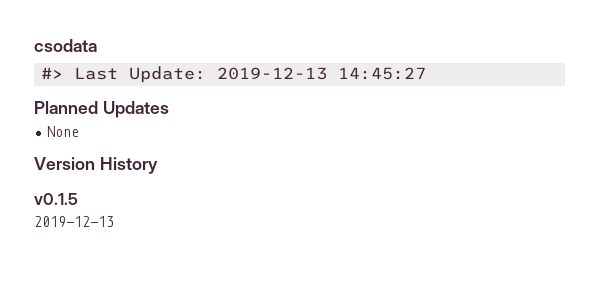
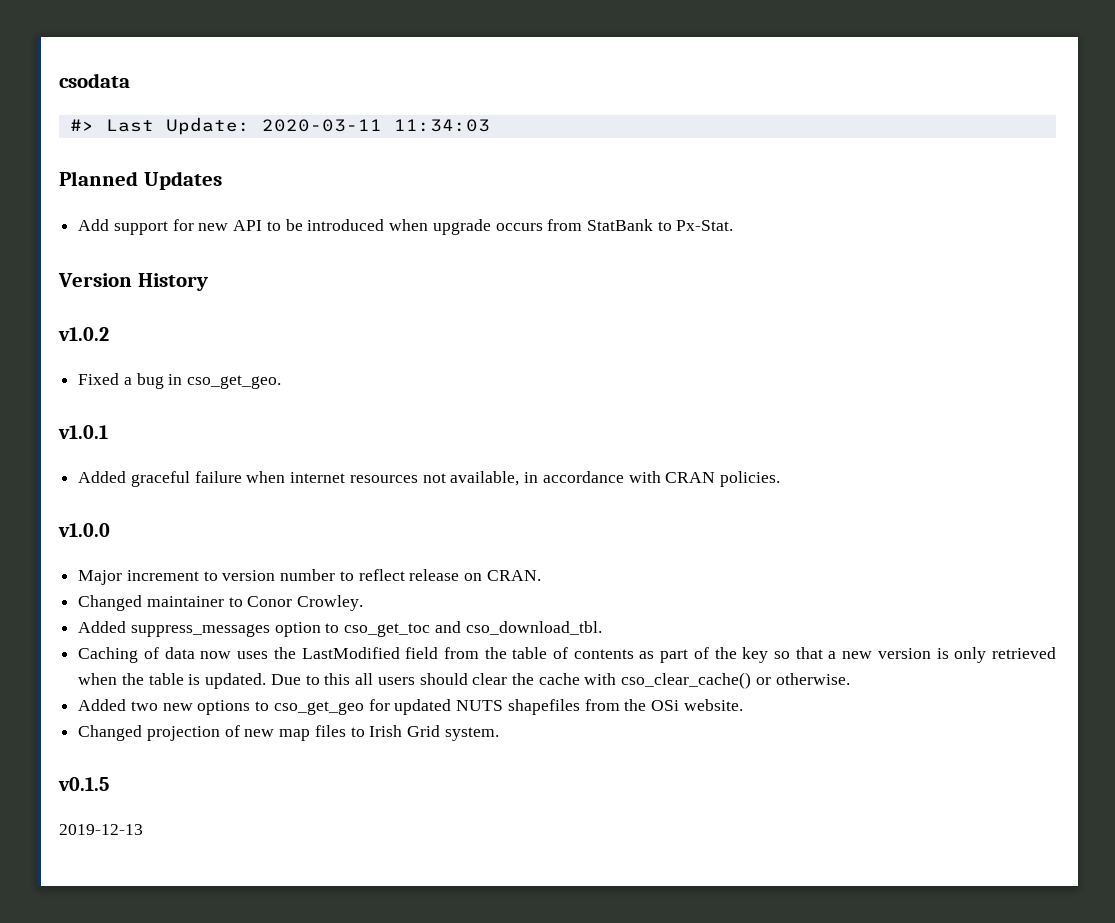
- #> Last Update: 2019-12-13 14:45:27
+ #> Last Update: 2020-03-11 11:34:03
- None
+ Add support for new API to be introduced when upgrade occurs from StatBank to Px-Stat.
  Version History
+ v1.0.2
+ Fixed a bug in cso_get_geo.
+ v1.0.1
+ Added graceful failure when internet resources not available, in accordance with CRAN policies.
+ v1.0.0
+ Major increment to version number to reflect release on CRAN.
+ Changed maintainer to Conor Crowley.
+ Added suppress_messages option to cso_get_toc and cso_download_tbl.
+ Caching of data now uses the LastModified field from the table of contents as part of the key so that a new version is only retrieved when the table is updated. Due to this all users should clear the cache with cso_clear_cache() or otherwise.
+ Added two new options to cso_get_geo for updated NUTS shapefiles from the OSi website.
+ Changed projection of new map files to Irish Grid system.

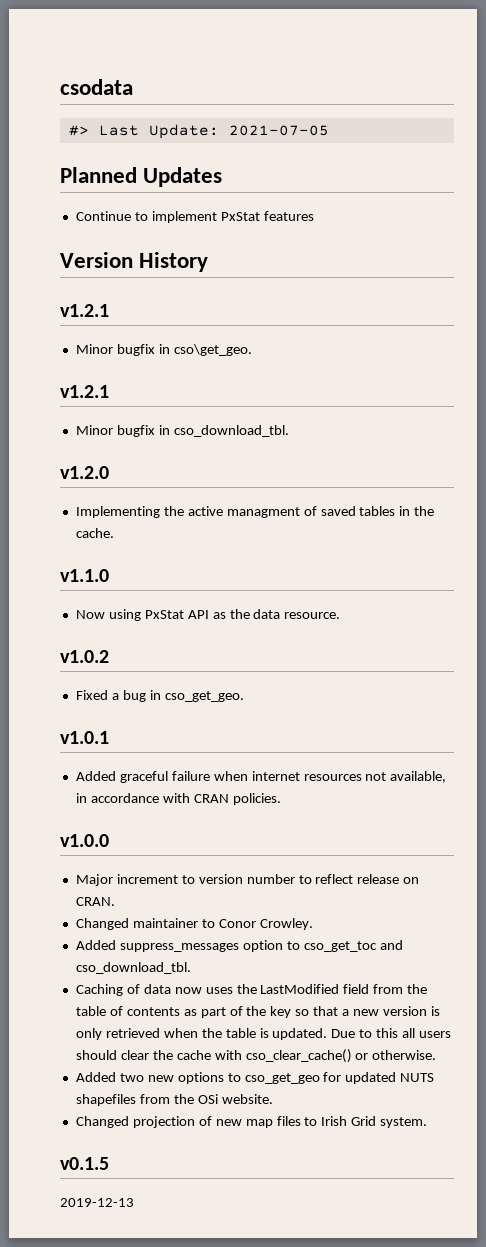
- #> Last Update: 2020-03-11 11:34:03
+ #> Last Update: 2021-07-05
- Add support for new API to be introduced when upgrade occurs from StatBank to Px-Stat.
+ Continue to implement PxStat features
  Version History
+ v1.2.1
+ Minor bugfix in cso\get_geo.
+ v1.2.1
+ Minor bugfix in cso_download_tbl.
+ v1.2.0
+ Implementing the active managment of saved tables in the cache.
+ v1.1.0
+ Now using PxStat API as the data resource.

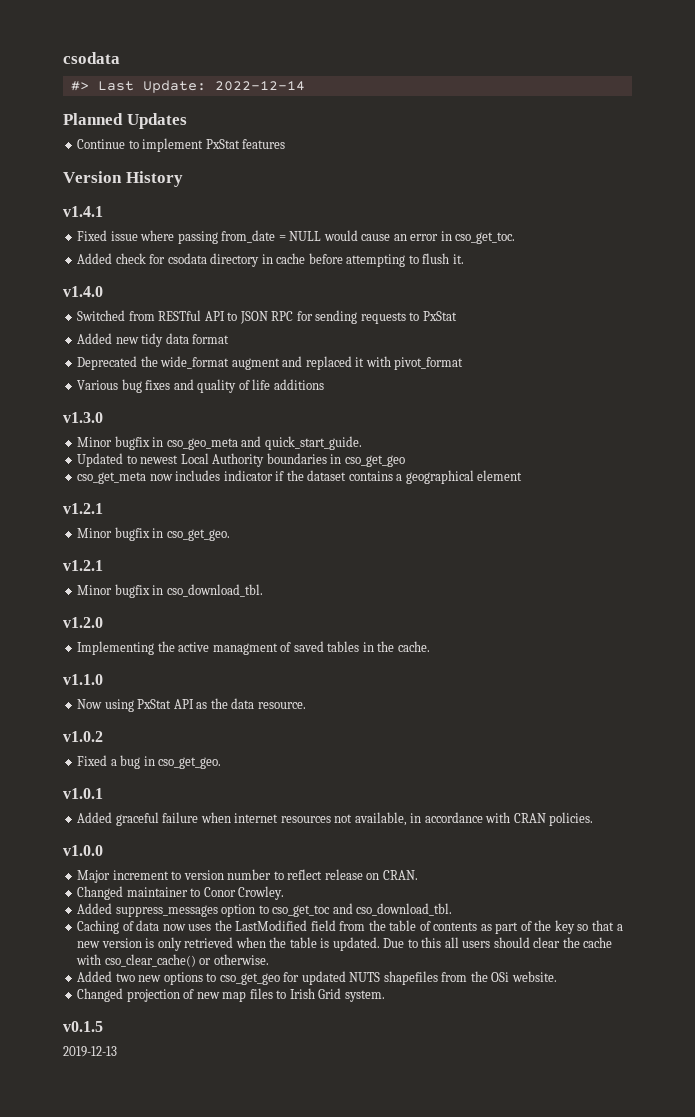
- #> Last Update: 2021-07-05
+ #> Last Update: 2022-12-14
  Version History
+ v1.4.1
+ Fixed issue where passing from_date = NULL would cause an error in cso_get_toc.
+ Added check for csodata directory in cache before attempting to flush it.
+ v1.4.0
+ Switched from RESTful API to JSON RPC for sending requests to PxStat
+ Added new tidy data format
+ Deprecated the wide_format augment and replaced it with pivot_format
+ Various bug fixes and quality of life additions
+ v1.3.0
+ Minor bugfix in cso_geo_meta and quick_start_guide.
+ Updated to newest Local Authority boundaries in cso_get_geo
+ cso_get_meta now includes indicator if the dataset contains a geographical element
  v1.2.1
- Minor bugfix in cso\get_geo.
+ Minor bugfix in cso_get_geo.

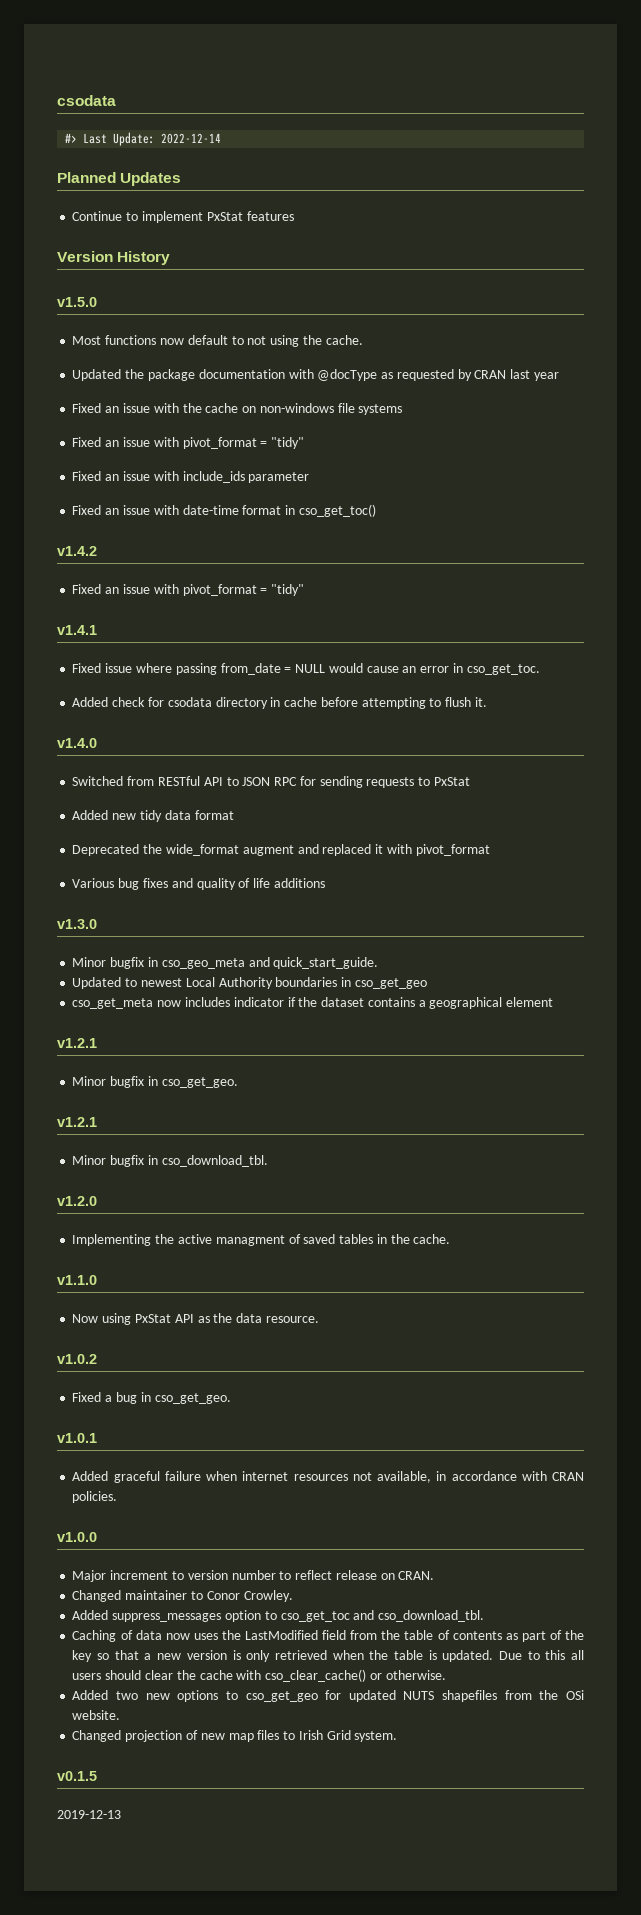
+ v1.5.0
+ Most functions now default to not using the cache.
+ Updated the package documentation with @docType as requested by CRAN last year
+ Fixed an issue with the cache on non-windows file systems
+ Fixed an issue with pivot_format = "tidy"
+ Fixed an issue with include_ids parameter
+ Fixed an issue with date-time format in cso_get_toc()
+ v1.4.2
+ Fixed an issue with pivot_format = "tidy"

